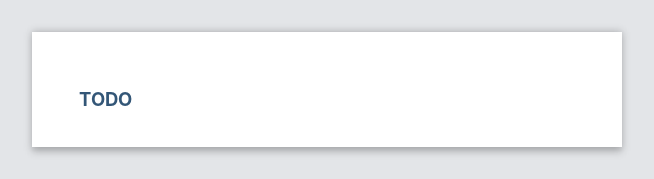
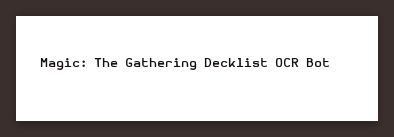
- TODO
+ Magic: The Gathering Decklist OCR Bot

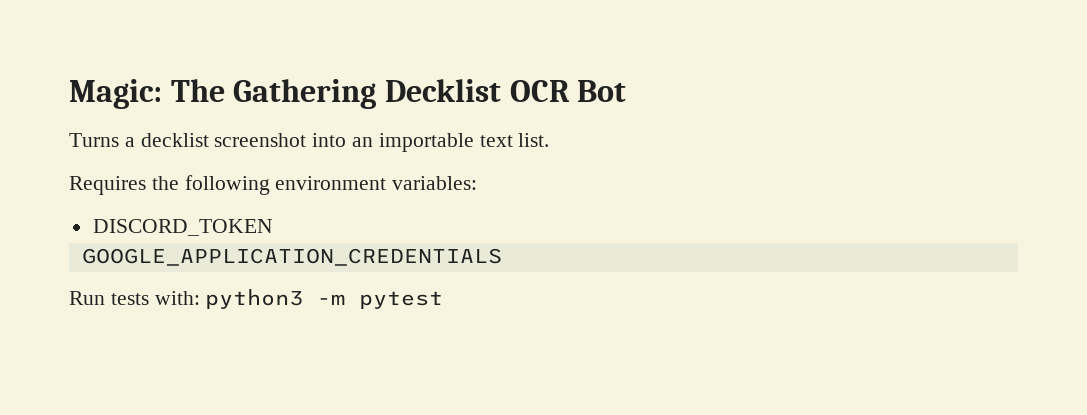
+ Turns a decklist screenshot into an importable text list.
+ Requires the following environment variables:
+ DISCORD_TOKEN
+ GOOGLE_APPLICATION_CREDENTIALS
+ Run tests with: python3 -m pytest

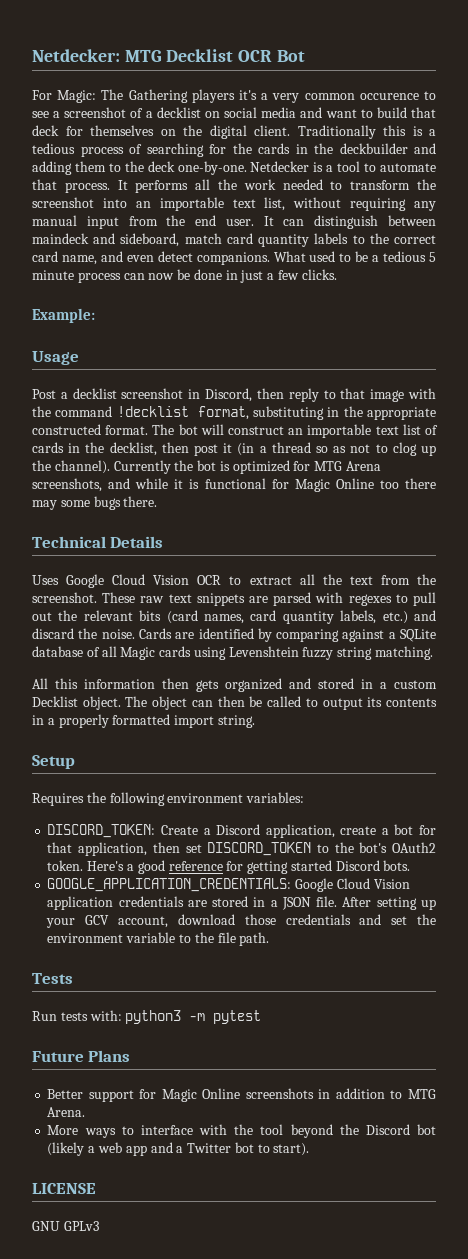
- Magic: The Gathering Decklist OCR Bot
+ Netdecker: MTG Decklist OCR Bot
- Turns a decklist screenshot into an importable text list.
+ For Magic: The Gathering players it's a very common occurence to see a screenshot of a decklist on social media and want to build that deck for themselves on the digital client. Traditionally this is a tedious process of searching for the cards in the deckbuilder and adding them to the deck one-by-one. Netdecker is a tool to automate that process. It performs all the work needed to transform the screenshot into an importable text list, without requiring any manual input from the end user. It can distinguish between maindeck and sideboard, match card quantity labels to the correct card name, and even detect companions. What used to be a tedious 5 minute process can now be done in just a few clicks.
+ Example:
+ Usage
+ Post a decklist screenshot in Discord, then reply to that image with the command !decklist format, substituting in the appropriate constructed format. The bot will construct an importable text list of cards in the decklist, then post it (in a thread so as not to clog up the channel). Currently the bot is optimized for MTG Arena screenshots, and while it is functional for Magic Online too there may some bugs there.
+ Technical Details
+ Uses Google Cloud Vision OCR to extract all the text from the screenshot. These raw text snippets are parsed with regexes to pull out the relevant bits (card names, card quantity labels, etc.) and discard the noise. Cards are identified by comparing against a SQLite database of all Magic cards using Levenshtein fuzzy string matching.
+ All this information then gets organized and stored in a custom Decklist object. The object can then be called to output its contents in a properly formatted import string.
+ Setup
- DISCORD_TOKEN
- GOOGLE_APPLICATION_CREDENTIALS
+ DISCORD_TOKEN: Create a Discord application, create a bot for that application, then set DISCORD_TOKEN to the bot's OAuth2 token. Here's a good reference for getting started Discord bots.
+ GOOGLE_APPLICATION_CREDENTIALS: Google Cloud Vision application credentials are stored in a JSON file. After setting up your GCV account, download those credentials and set the environment variable to the file path.
+ Tests
+ Future Plans
+ Better support for Magic Online screenshots in addition to MTG Arena.
+ More ways to interface with the tool beyond the Discord bot (likely a web app and a Twitter bot to start).
+ LICENSE
+ GNU GPLv3

